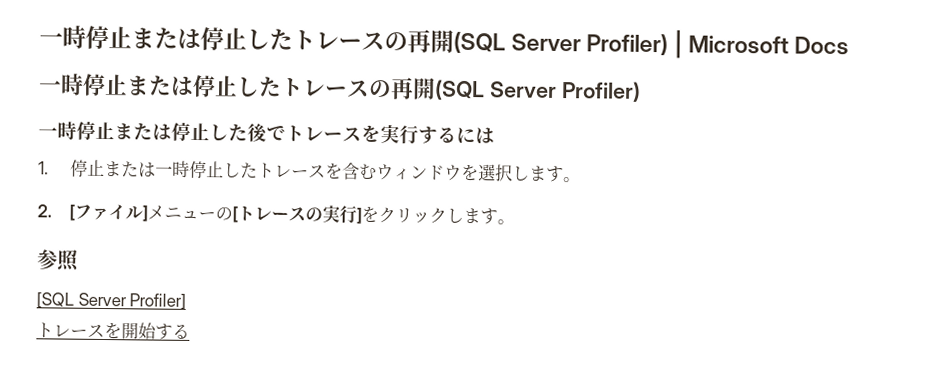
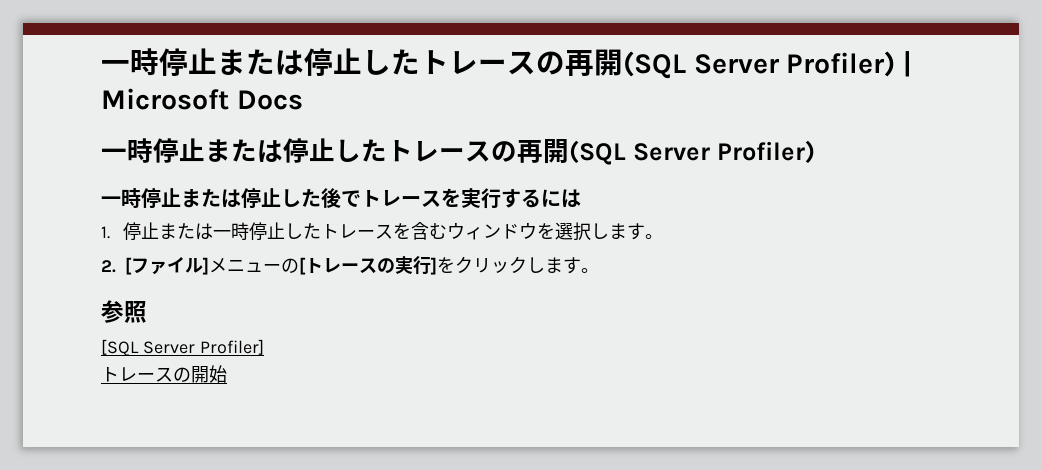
- トレースを開始する
+ トレースの開始

